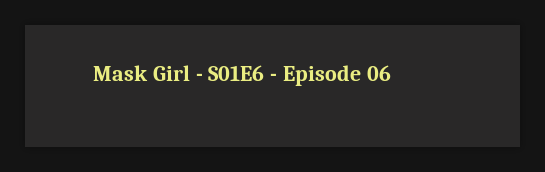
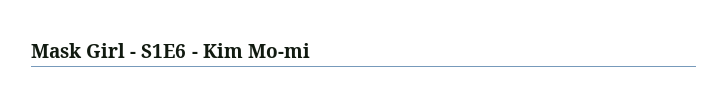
- Mask Girl - S01E6 - Episode 06
+ Mask Girl - S1E6 - Kim Mo-mi

